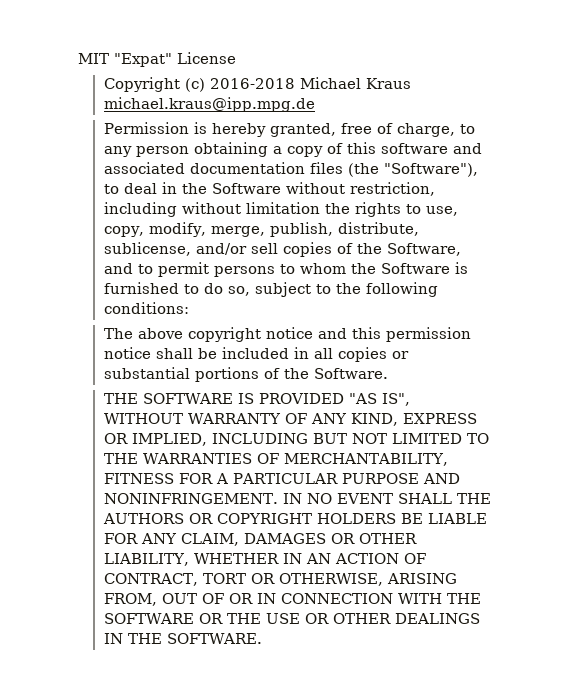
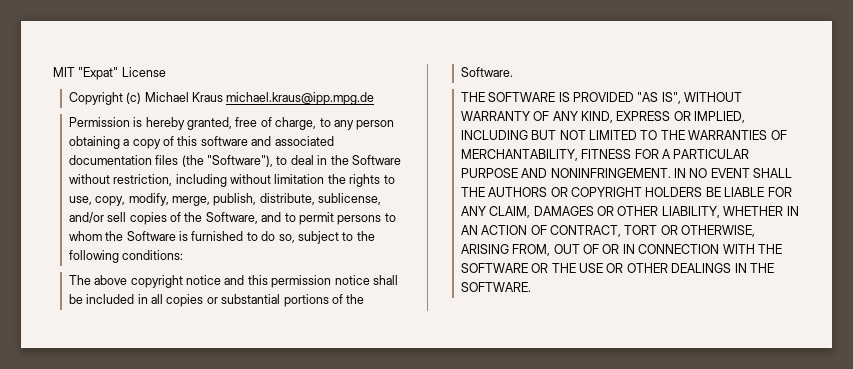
- Copyright (c) 2016-2018 Michael Kraus michael.kraus@ipp.mpg.de
+ Copyright (c) Michael Kraus michael.kraus@ipp.mpg.de

